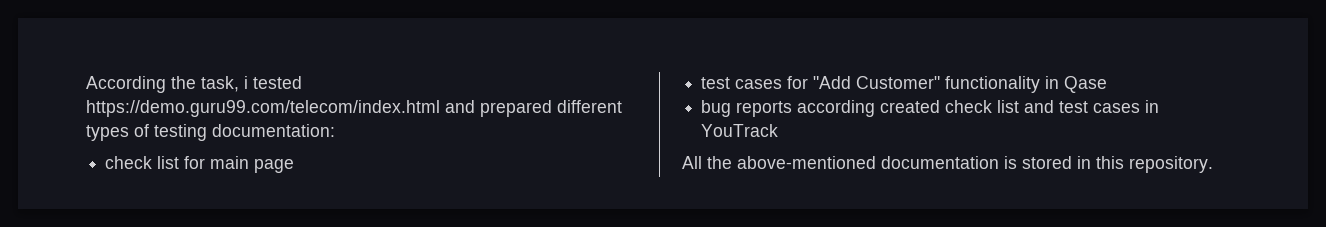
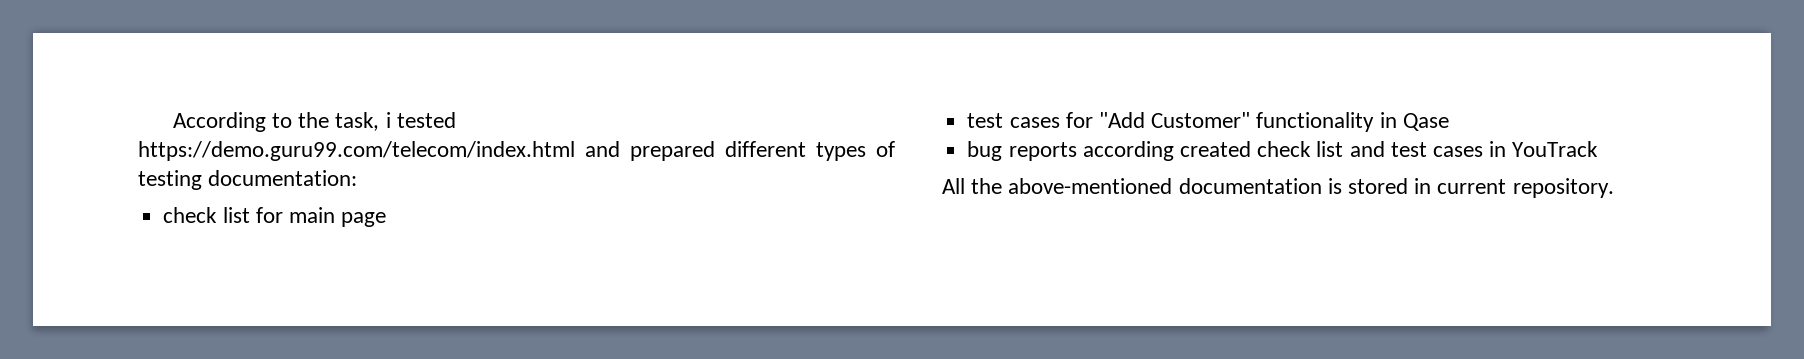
- According the task, i tested https://demo.guru99.com/telecom/index.html and prepared different types of testing documentation:
+ According to the task, i tested https://demo.guru99.com/telecom/index.html and prepared different types of testing documentation:
- All the above-mentioned documentation is stored in this repository.
+ All the above-mentioned documentation is stored in current repository.

